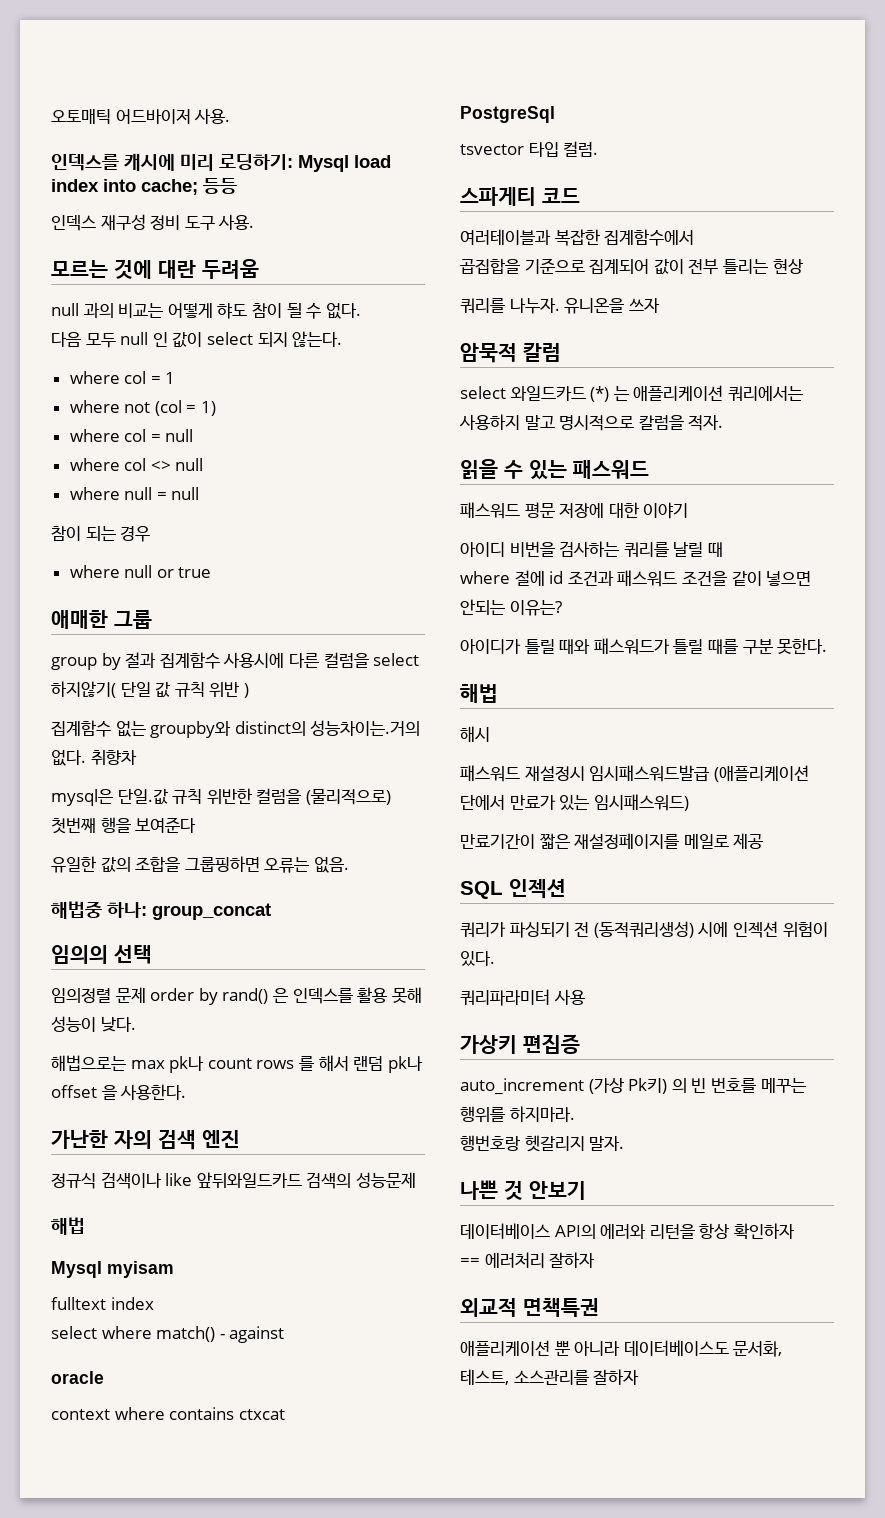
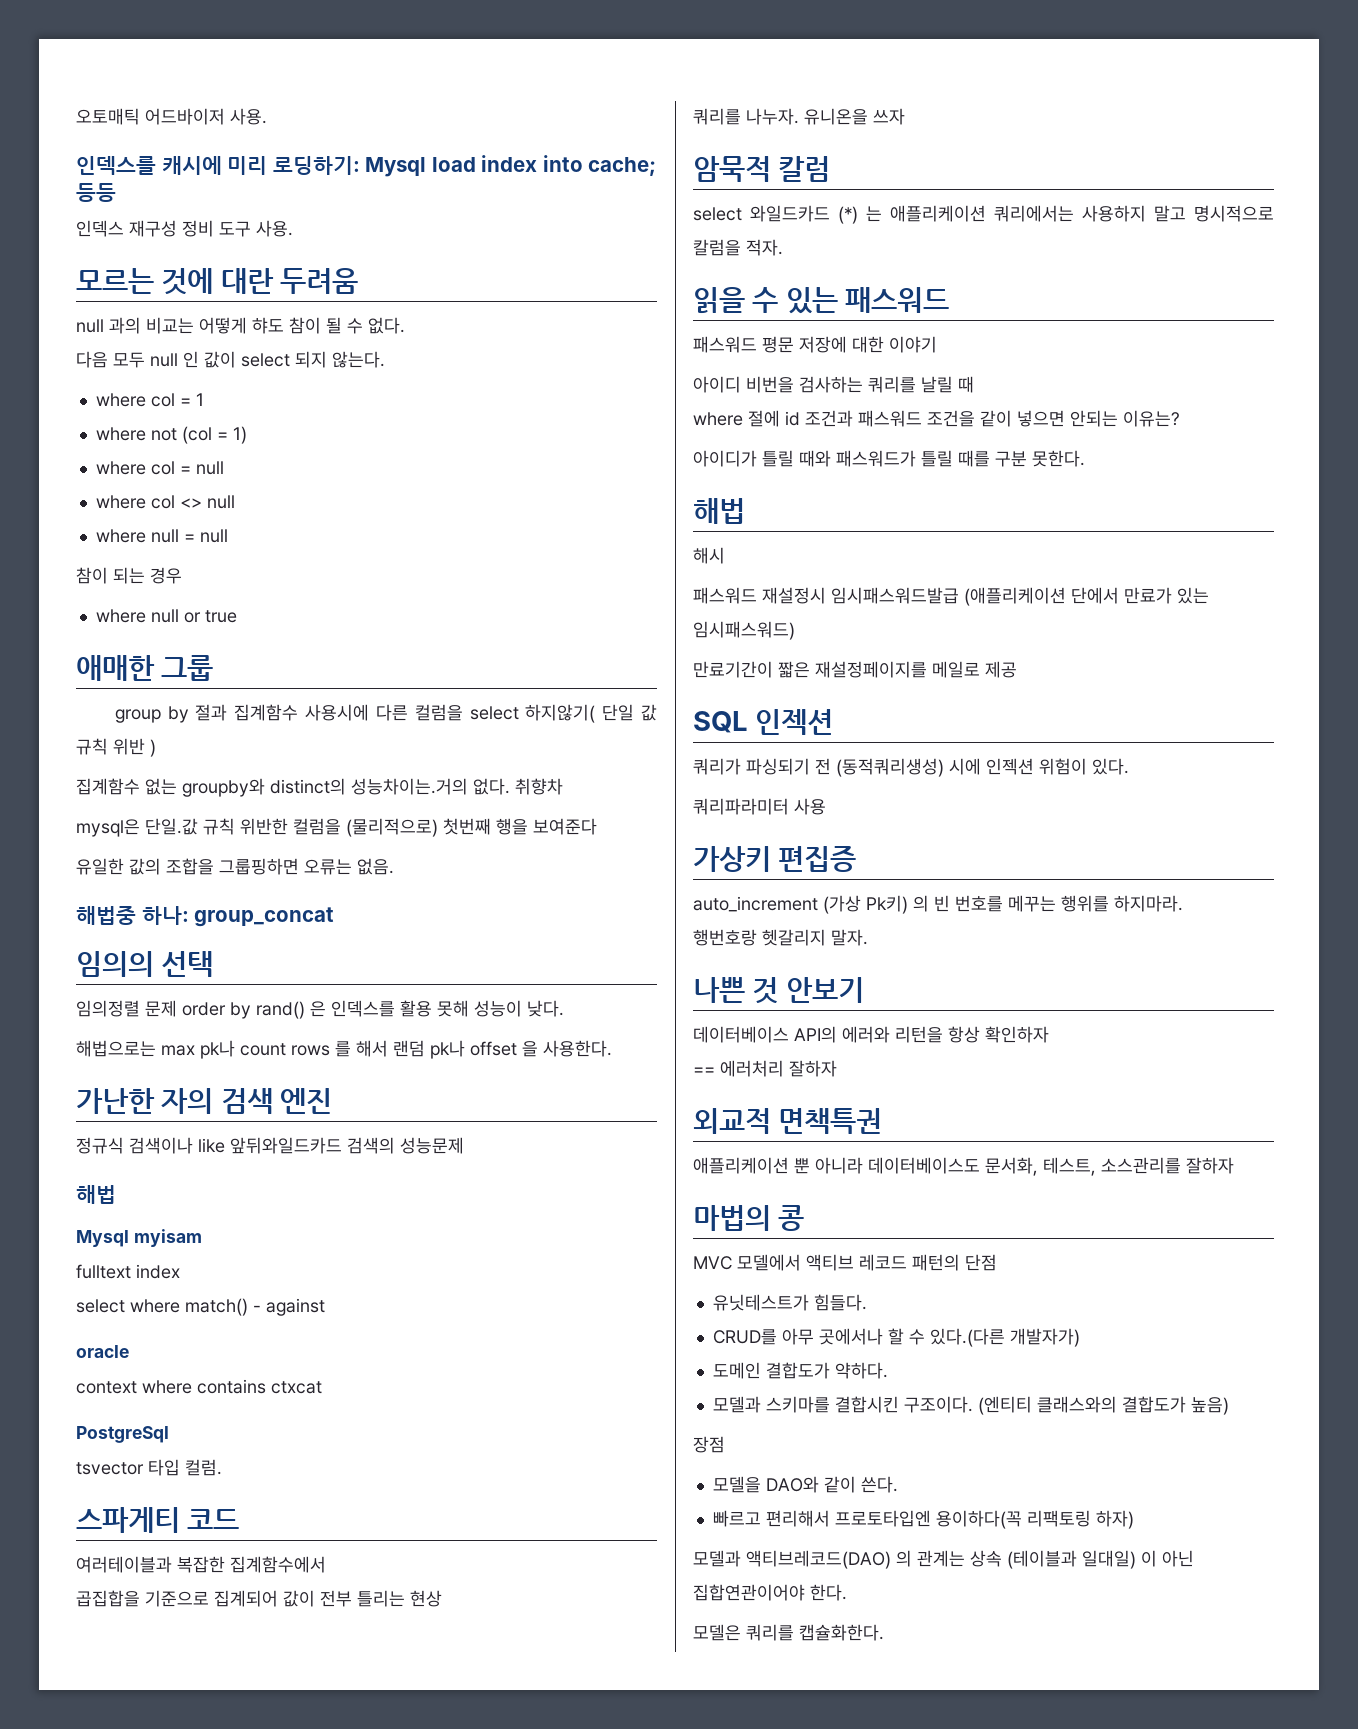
+ 마법의 콩
+ MVC 모델에서 액티브 레코드 패턴의 단점
+ 유닛테스트가 힘들다.
+ CRUD를 아무 곳에서나 할 수 있다.(다른 개발자가)
+ 도메인 결합도가 약하다.
+ 모델과 스키마를 결합시킨 구조이다. (엔티티 클래스와의 결합도가 높음)
+ 장점
+ 모델을 DAO와 같이 쓴다.
+ 빠르고 편리해서 프로토타입엔 용이하다(꼭 리팩토링 하자)
+ 모델과 액티브레코드(DAO) 의 관계는 상속 (테이블과 일대일) 이 아닌 집합연관이어야 한다.
+ 모델은 쿼리를 캡슐화한다.

